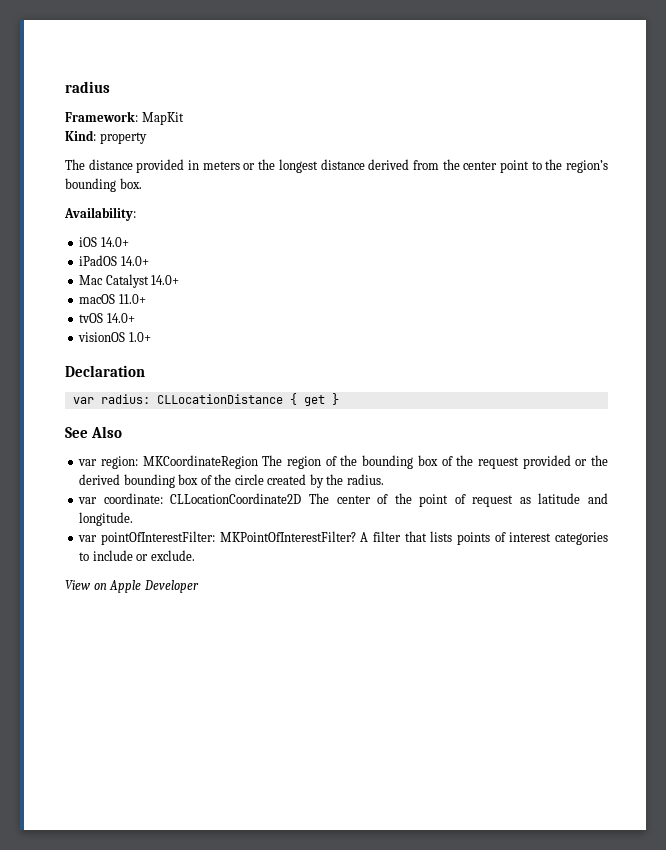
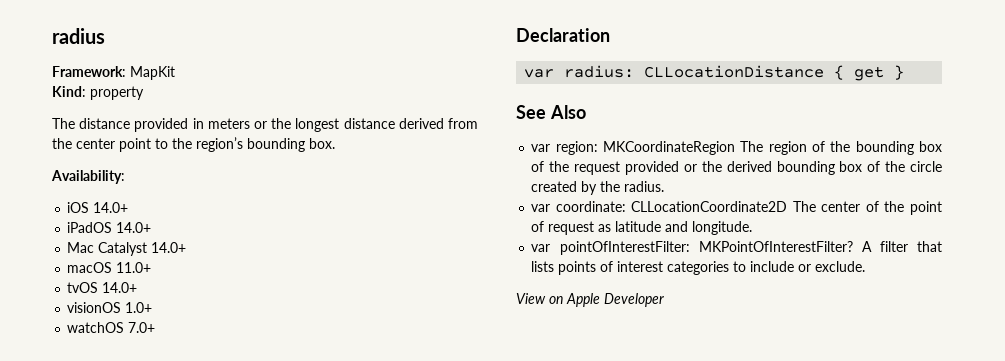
+ watchOS 7.0+

